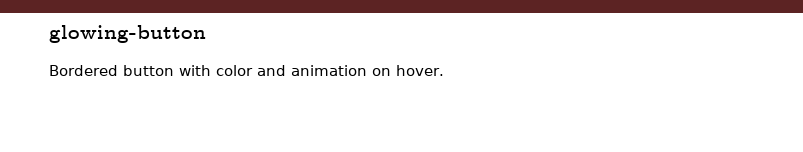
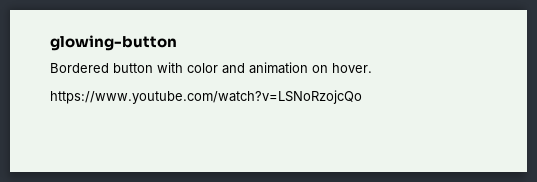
+ https://www.youtube.com/watch?v=LSNoRzojcQo

